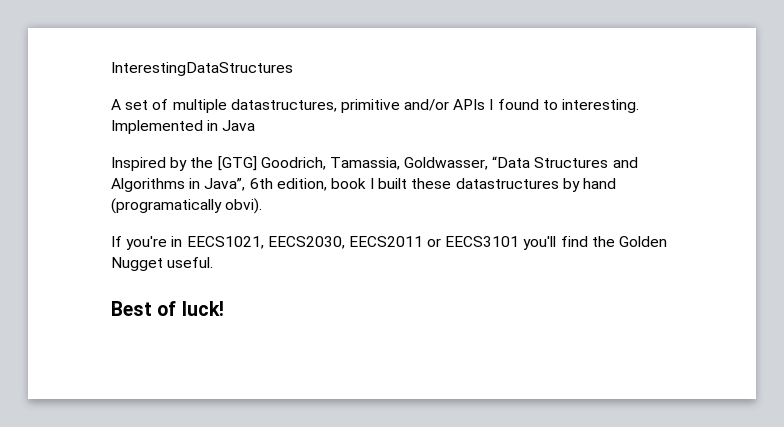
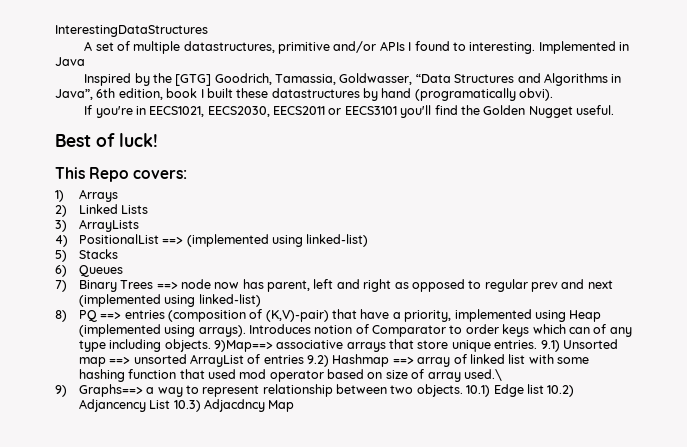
+ This Repo covers:
+ 1) Arrays
+ 2) Linked Lists
+ 3) ArrayLists
+ 4) PositionalList ==> (implemented using linked-list)
+ 5) Stacks
+ 6) Queues
+ 7) Binary Trees ==> node now has parent, left and right as opposed to regular prev and next (implemented using linked-list)
+ 8) PQ ==> entries (composition of (K,V)-pair) that have a priority, implemented using Heap (implemented using arrays). Introduces notion of Comparator to order keys which can of any type including objects. 9)Map==> associative arrays that store unique entries. 9.1) Unsorted map ==> unsorted ArrayList of entries 9.2) Hashmap ==> array of linked list with some hashing function that used mod operator based on size of array used.\
+ 9) Graphs==> a way to represent relationship between two objects. 10.1) Edge list 10.2) Adjancency List 10.3) Adjacdncy Map

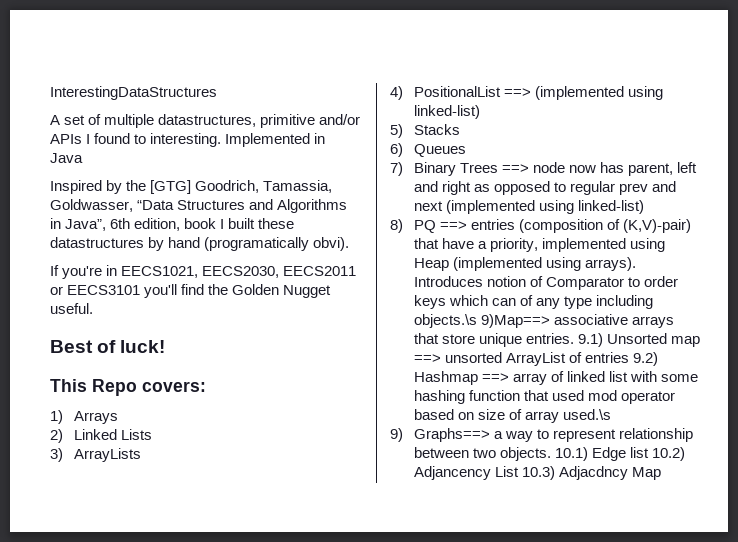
- Introduces notion of Comparator to order keys which can of any type including objects. 9)Map==> associative arrays that store unique entries.
+ Introduces notion of Comparator to order keys which can of any type including objects.\s 9)Map==> associative arrays that store unique entries.
- 9.1) Unsorted map ==> unsorted ArrayList of entries 9.2) Hashmap ==> array of linked list with some hashing function that used mod operator based on size of array used.\
+ 9.1) Unsorted map ==> unsorted ArrayList of entries 9.2) Hashmap ==> array of linked list with some hashing function that used mod operator based on size of array used.\s

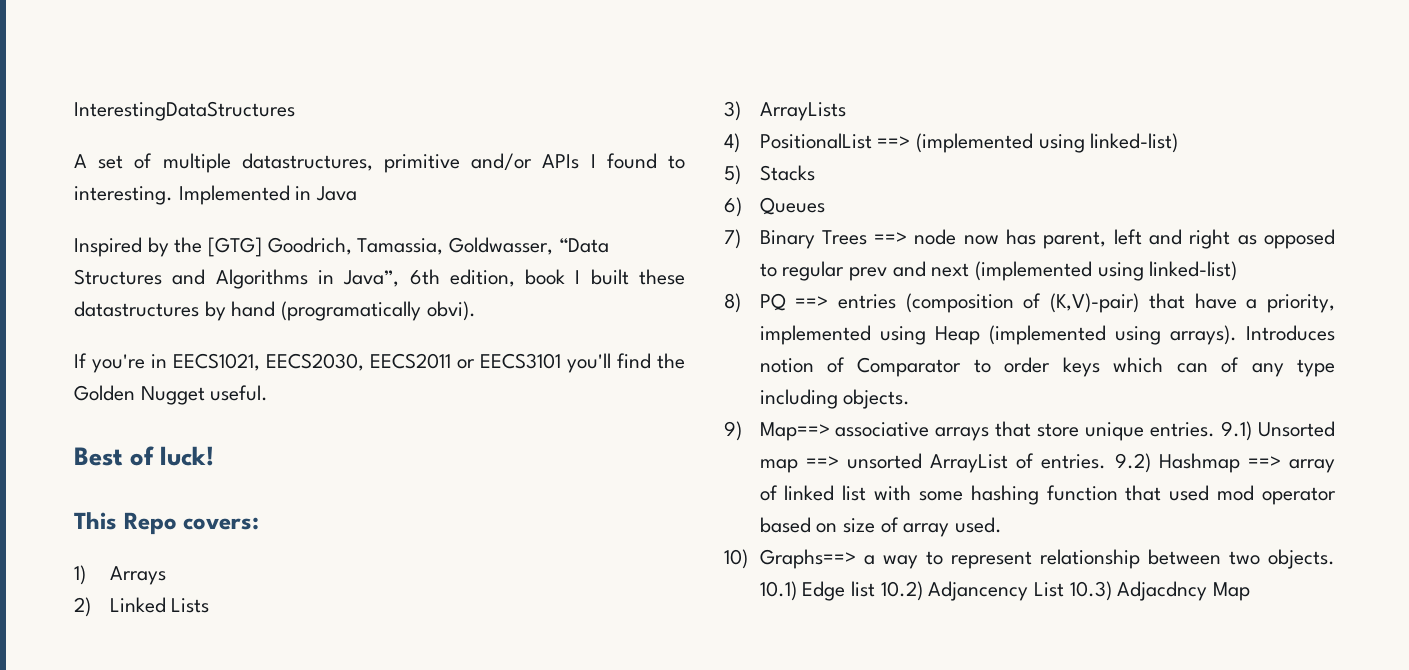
- Introduces notion of Comparator to order keys which can of any type including objects.\s 9)Map==> associative arrays that store unique entries.
+ Introduces notion of Comparator to order keys which can of any type including objects.
+ 9) Map==> associative arrays that store unique entries.
- 9.1) Unsorted map ==> unsorted ArrayList of entries 9.2) Hashmap ==> array of linked list with some hashing function that used mod operator based on size of array used.\s
- 9) Graphs==> a way to represent relationship between two objects.
+ 9.1) Unsorted map ==> unsorted ArrayList of entries. 9.2) Hashmap ==> array of linked list with some hashing function that used mod operator based on size of array used.
+ 10) Graphs==> a way to represent relationship between two objects.

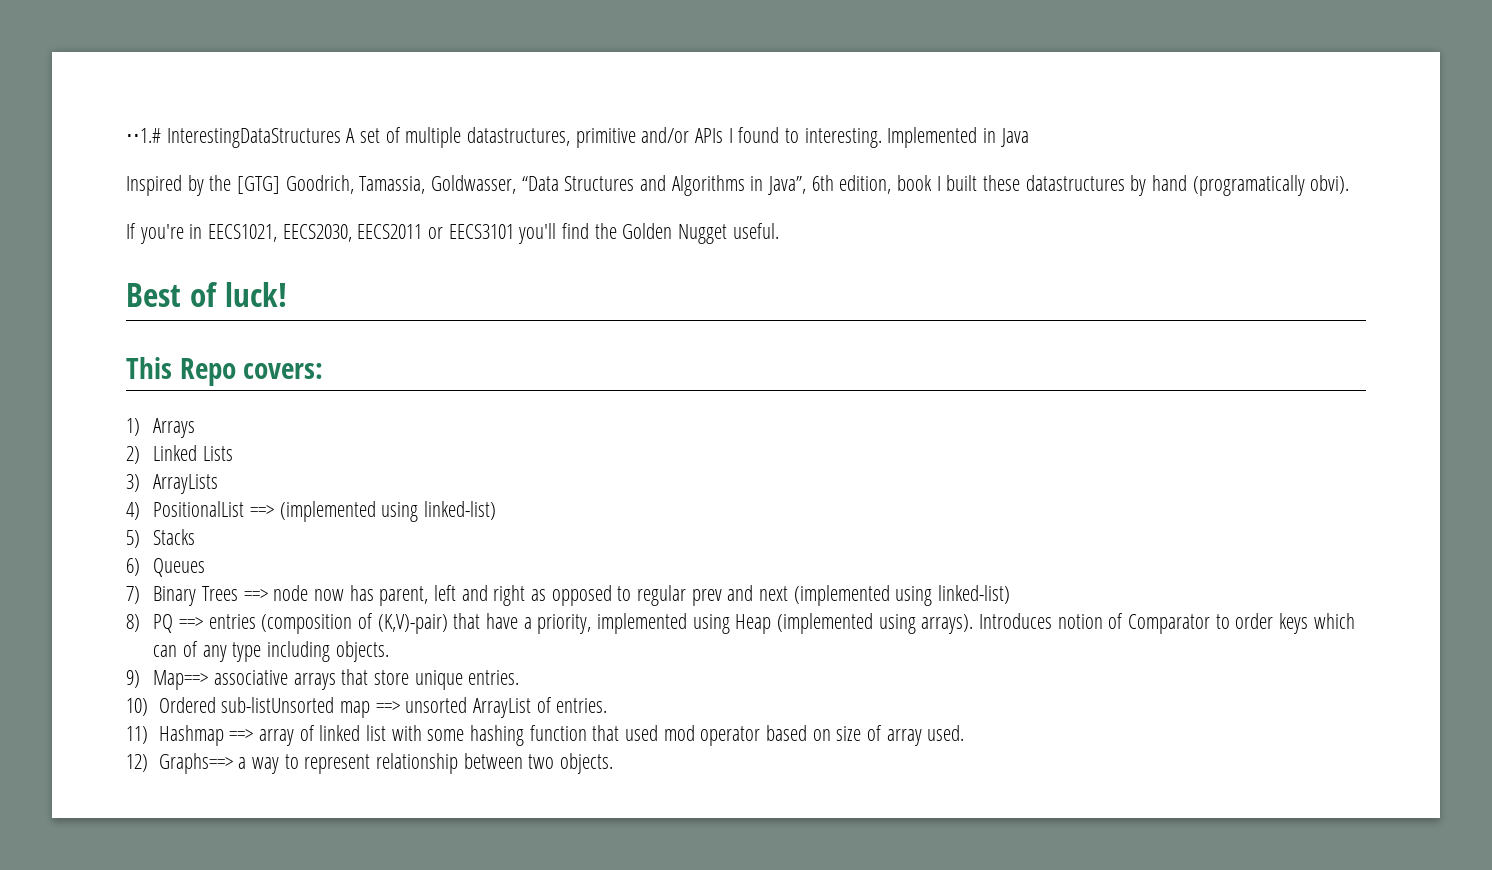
- InterestingDataStructures
- A set of multiple datastructures, primitive and/or APIs I found to interesting.
+ ⋅⋅1.# InterestingDataStructures A set of multiple datastructures, primitive and/or APIs I found to interesting.
- 9) Map==> associative arrays that store unique entries. 9.1) Unsorted map ==> unsorted ArrayList of entries. 9.2) Hashmap ==> array of linked list with some hashing function that used mod operator based on size of array used.
+ 9) Map==> associative arrays that store unique entries.
+ 10) Ordered sub-listUnsorted map ==> unsorted ArrayList of entries.
+ 11) Hashmap ==> array of linked list with some hashing function that used mod operator based on size of array used.
- 10) Graphs==> a way to represent relationship between two objects. 10.1) Edge list 10.2) Adjancency List 10.3) Adjacdncy Map
+ 12) Graphs==> a way to represent relationship between two objects.

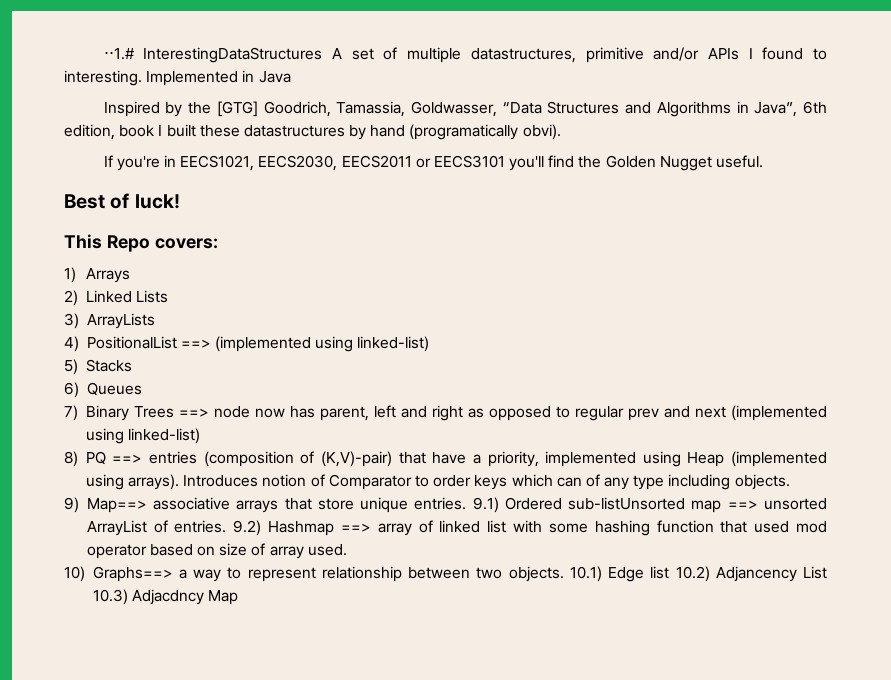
- 9) Map==> associative arrays that store unique entries.
- 10) Ordered sub-listUnsorted map ==> unsorted ArrayList of entries.
- 11) Hashmap ==> array of linked list with some hashing function that used mod operator based on size of array used.
+ 9) Map==> associative arrays that store unique entries. 9.1) Ordered sub-listUnsorted map ==> unsorted ArrayList of entries. 9.2) Hashmap ==> array of linked list with some hashing function that used mod operator based on size of array used.
- 12) Graphs==> a way to represent relationship between two objects.
+ 10) Graphs==> a way to represent relationship between two objects.
+ 10.1) Edge list 10.2) Adjancency List 10.3) Adjacdncy Map

